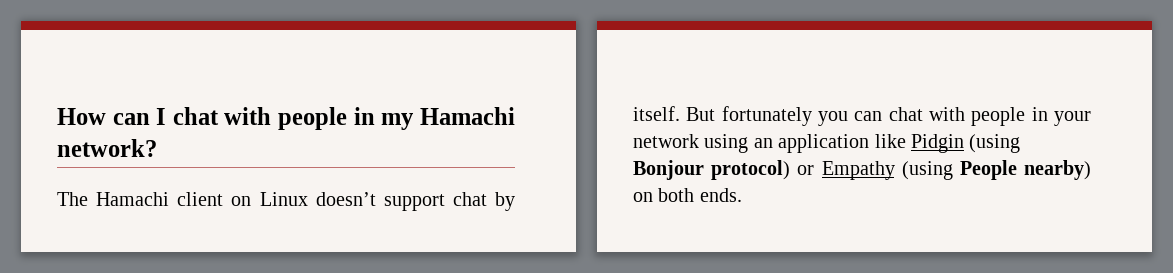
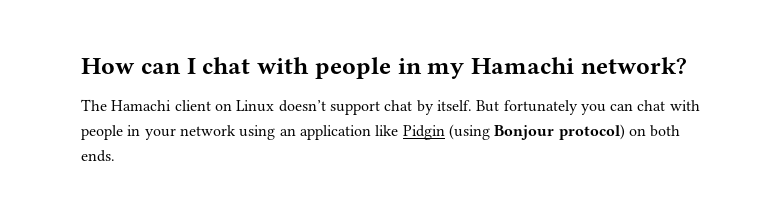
- But fortunately you can chat with people in your network using an application like Pidgin (using Bonjour protocol) or Empathy (using People nearby) on both ends.
+ But fortunately you can chat with people in your network using an application like Pidgin (using Bonjour protocol) on both ends.

